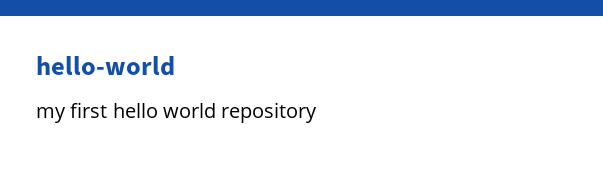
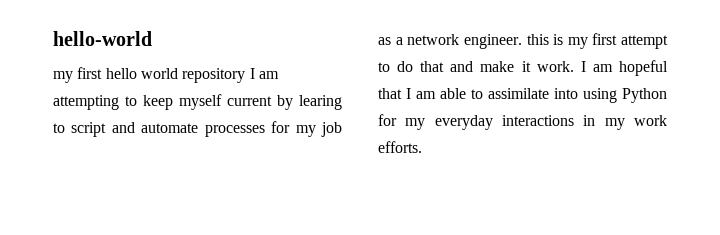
- my first hello world repository
+ my first hello world repository I am attempting to keep myself current by learing to script and automate processes for my job as a network engineer. this is my first attempt to do that and make it work. I am hopeful that I am able to assimilate into using Python for my everyday interactions in my work efforts.

